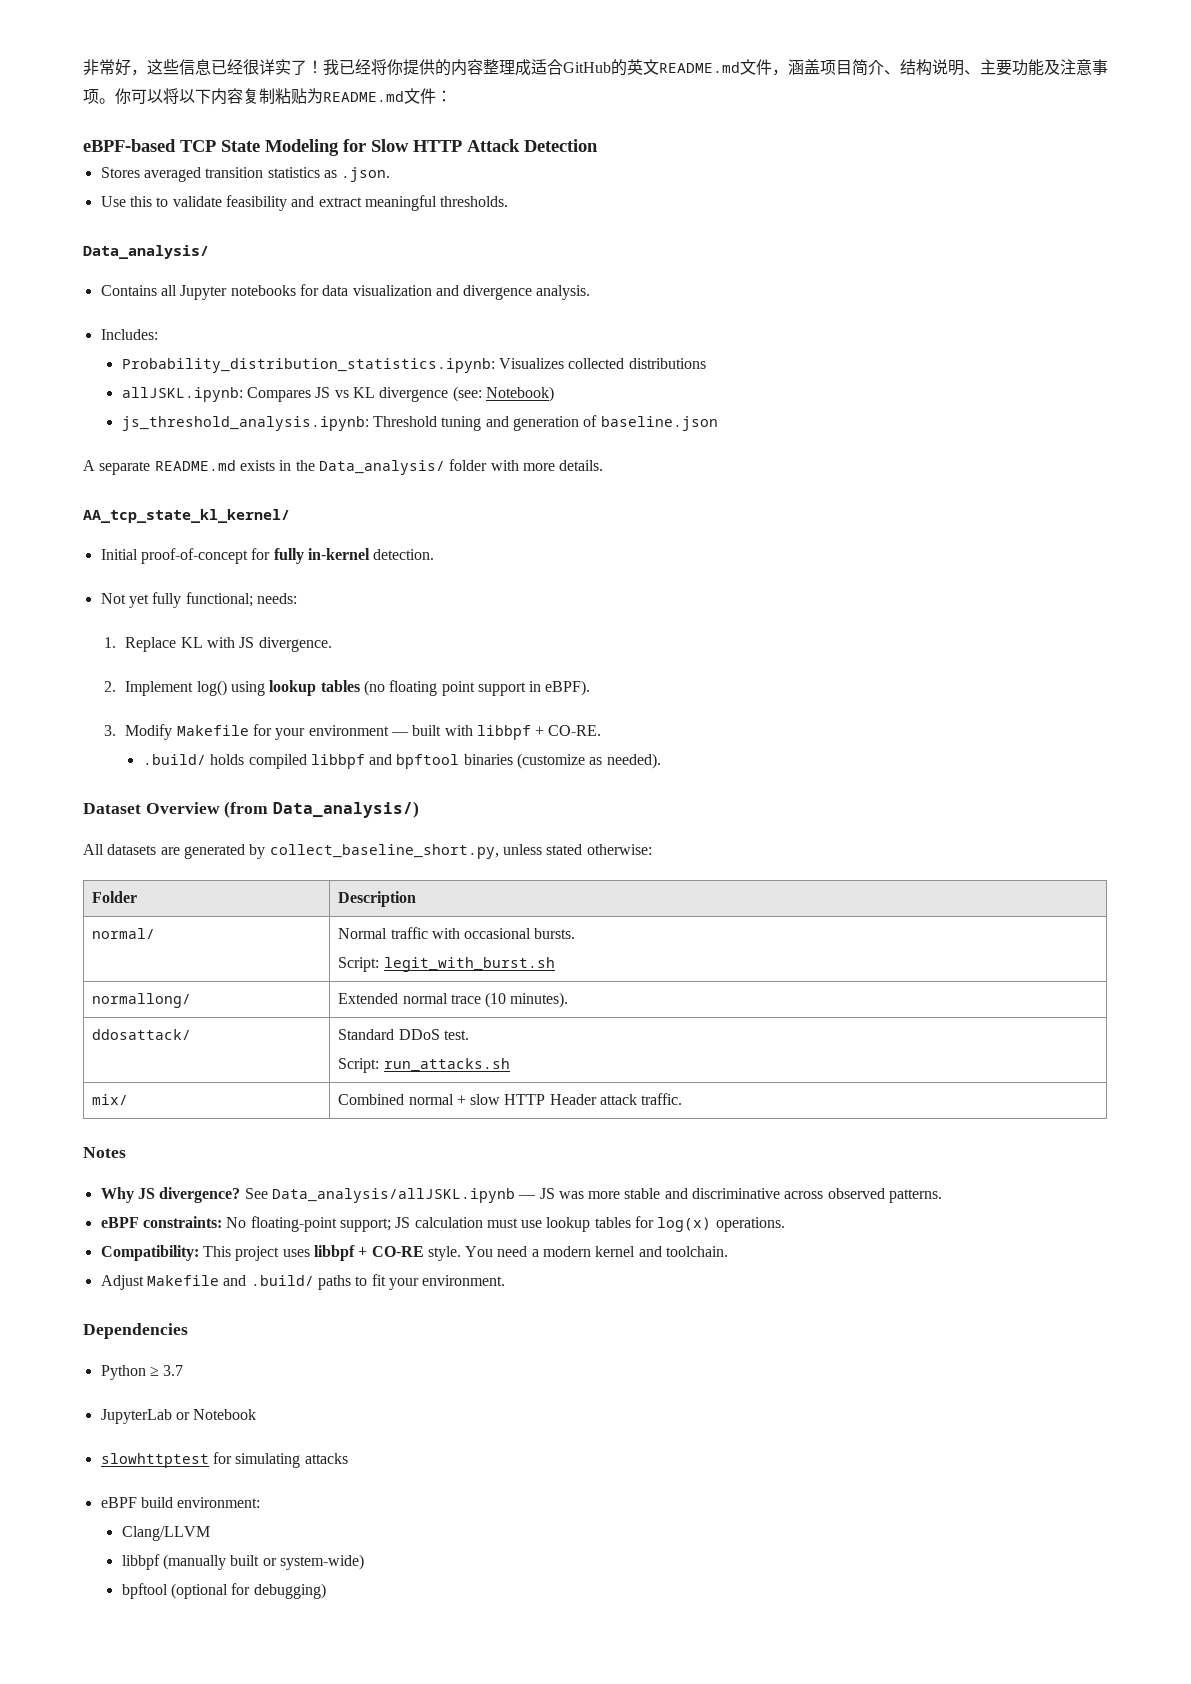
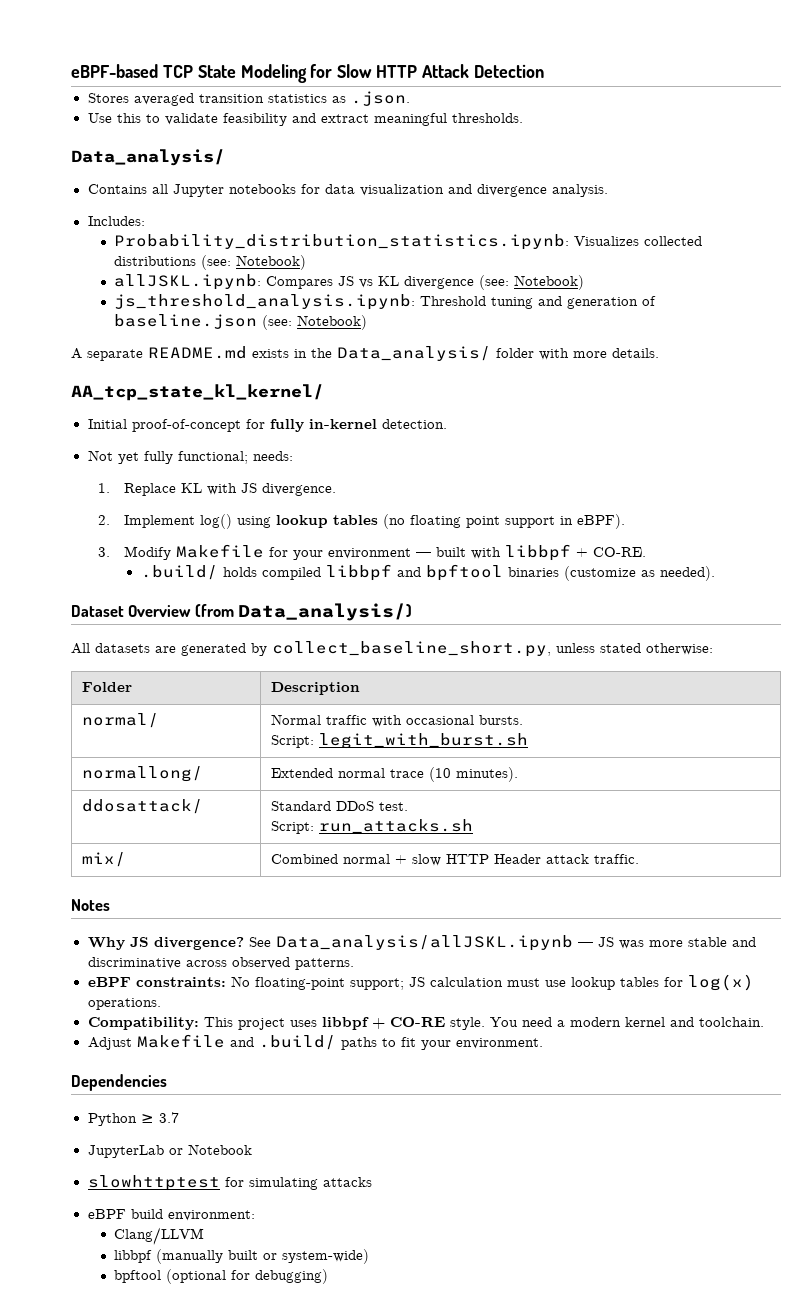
- 非常好，这些信息已经很详实了！我已经将你提供的内容整理成适合GitHub的英文README.md文件，涵盖项目简介、结构说明、主要功能及注意事项。你可以将以下内容复制粘贴为README.md文件：
- Probability_distribution_statistics.ipynb: Visualizes collected distributions
+ Probability_distribution_statistics.ipynb: Visualizes collected distributions (see: Notebook)
- js_threshold_analysis.ipynb: Threshold tuning and generation of baseline.json
+ js_threshold_analysis.ipynb: Threshold tuning and generation of baseline.json (see: Notebook)

